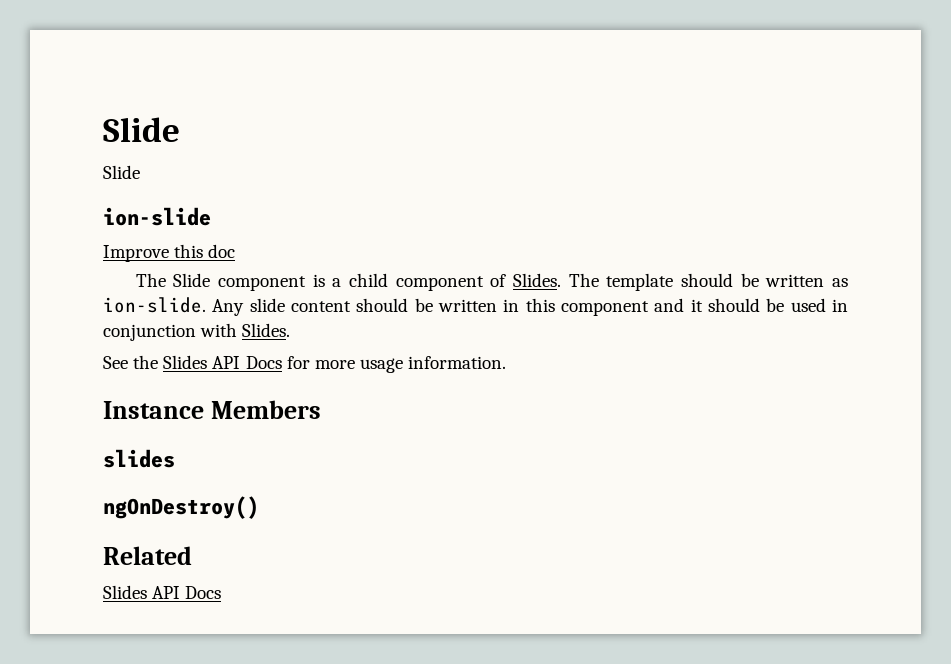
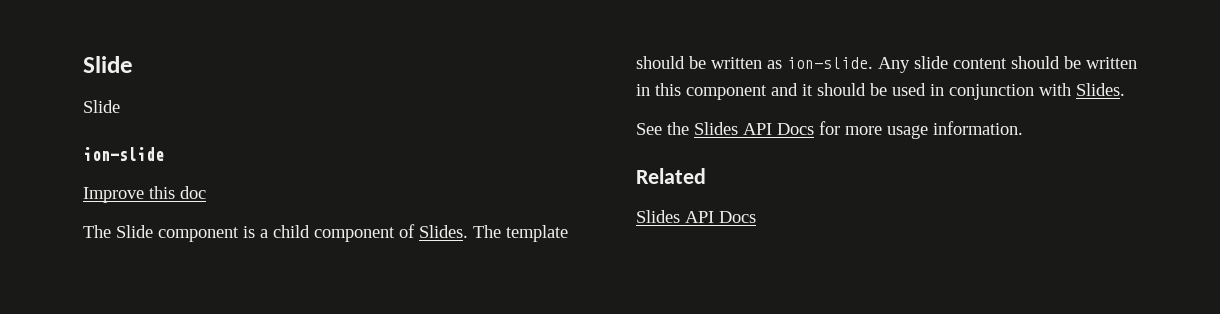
- Instance Members
- slides
- ngOnDestroy()

